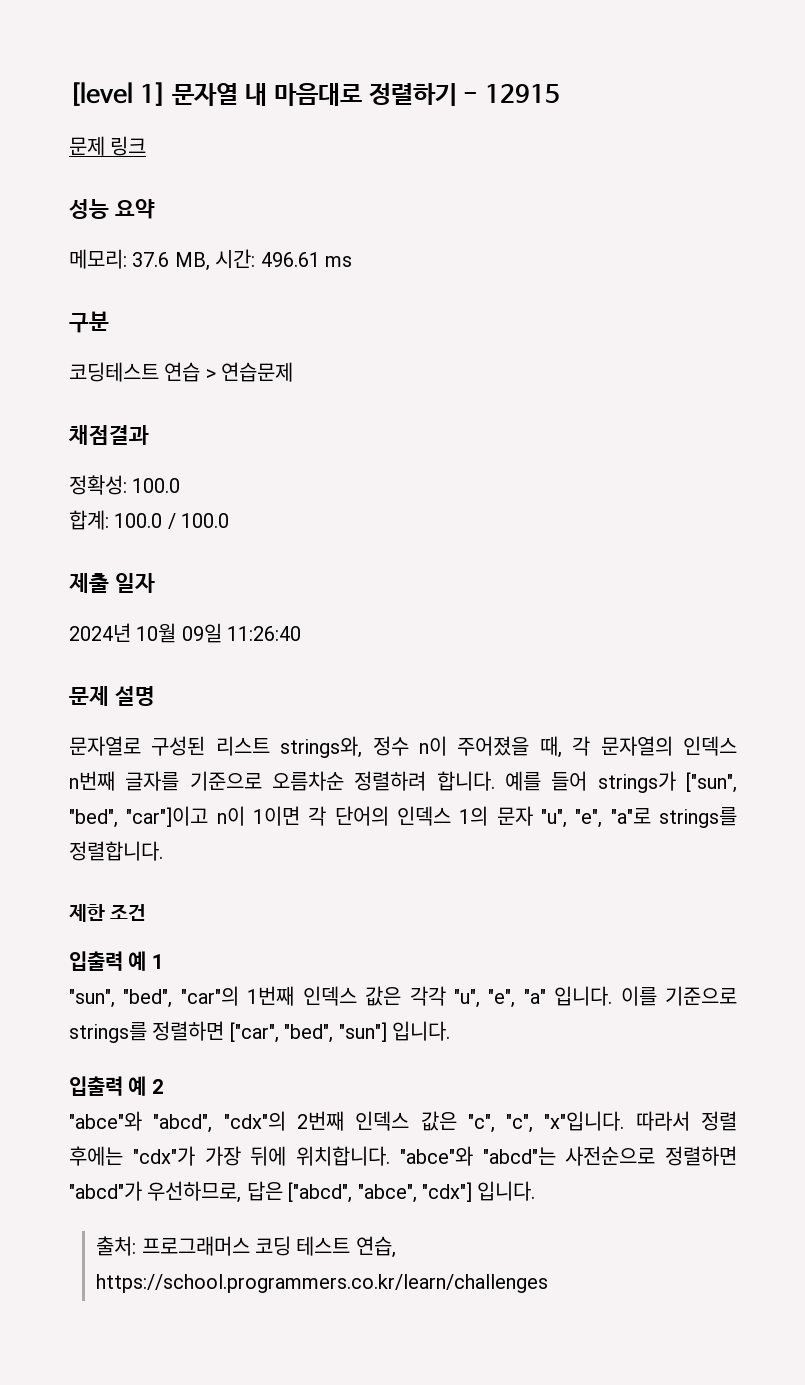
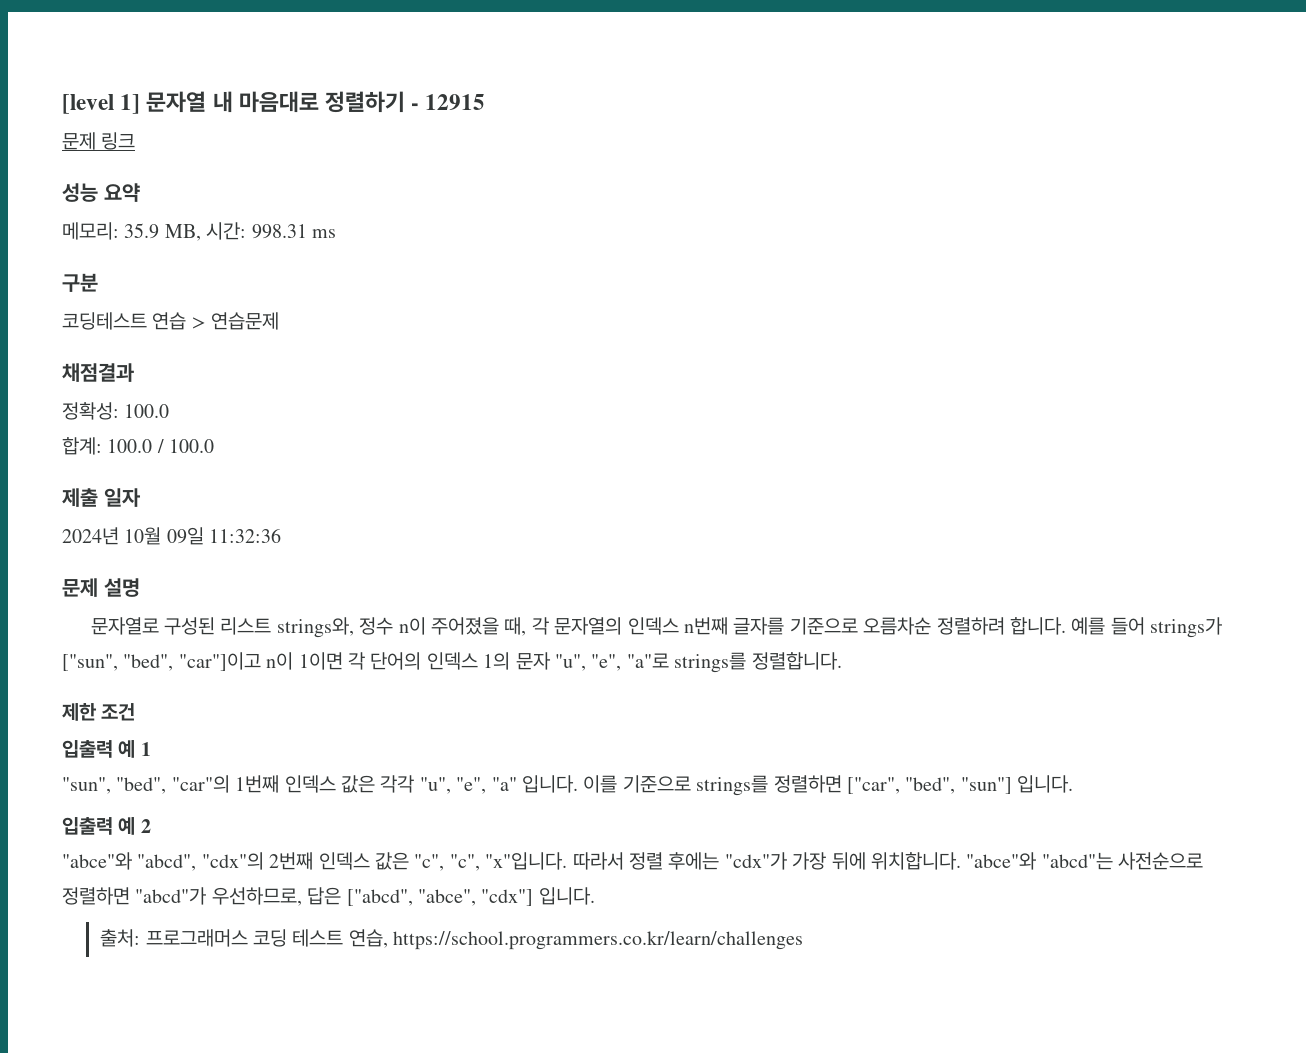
- 메모리: 37.6 MB, 시간: 496.61 ms
+ 메모리: 35.9 MB, 시간: 998.31 ms
- 2024년 10월 09일 11:26:40
+ 2024년 10월 09일 11:32:36

